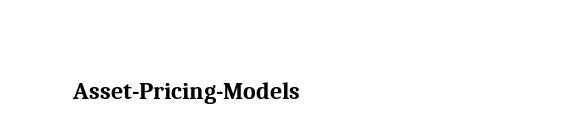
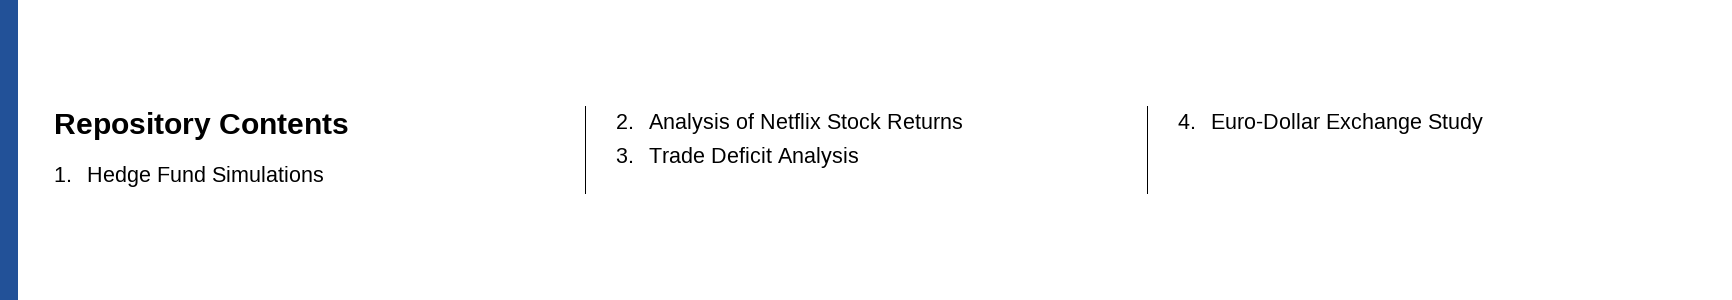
- Asset-Pricing-Models
+ Repository Contents
+ 1. Hedge Fund Simulations
+ 2. Analysis of Netflix Stock Returns
+ 3. Trade Deficit Analysis
+ 4. Euro-Dollar Exchange Study

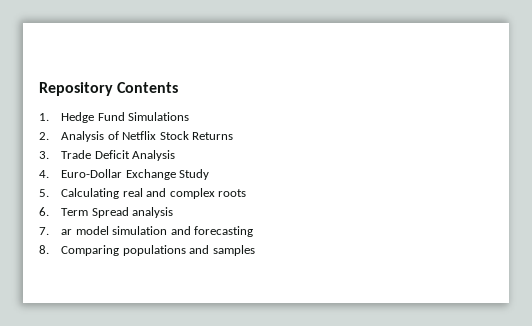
+ 5. Calculating real and complex roots
+ 6. Term Spread analysis
+ 7. ar model simulation and forecasting
+ 8. Comparing populations and samples

